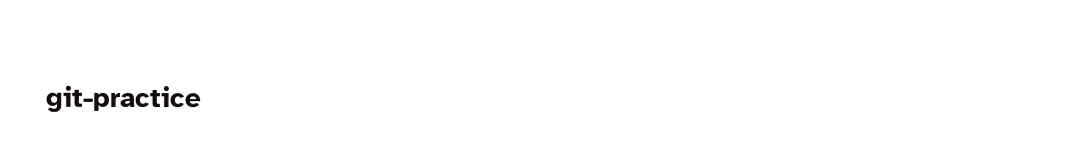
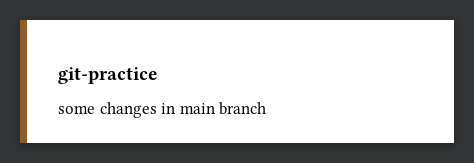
+ some changes in main branch

